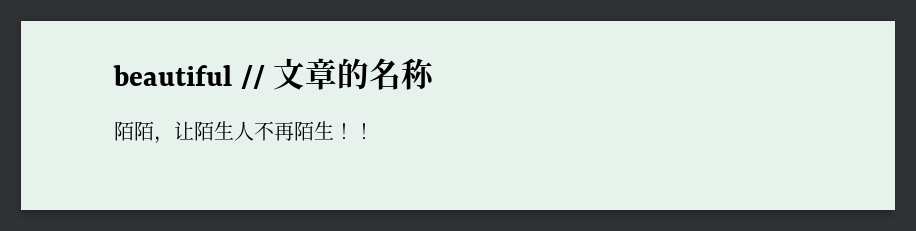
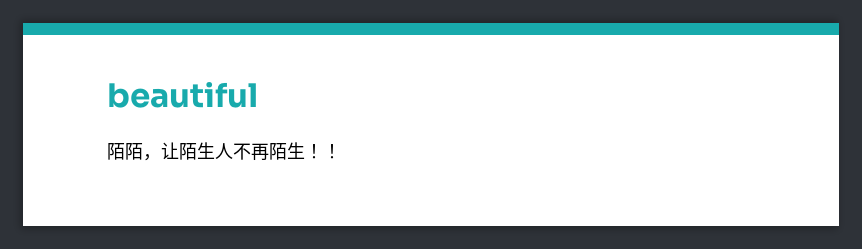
- beautiful // 文章的名称
+ beautiful

